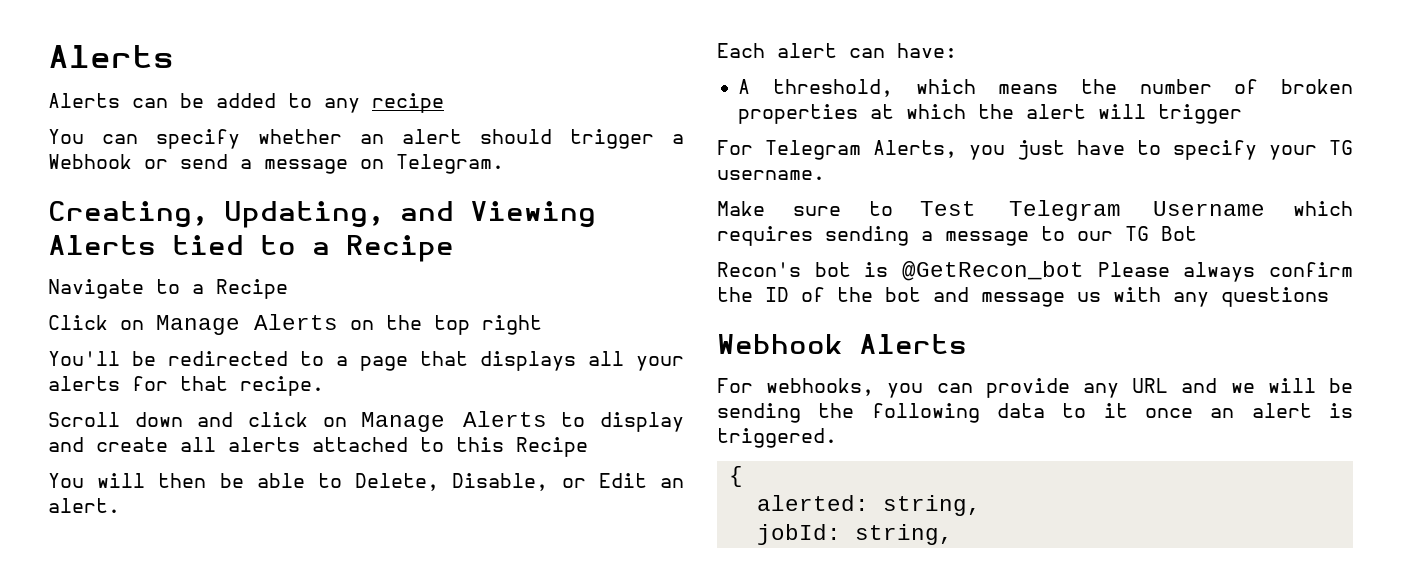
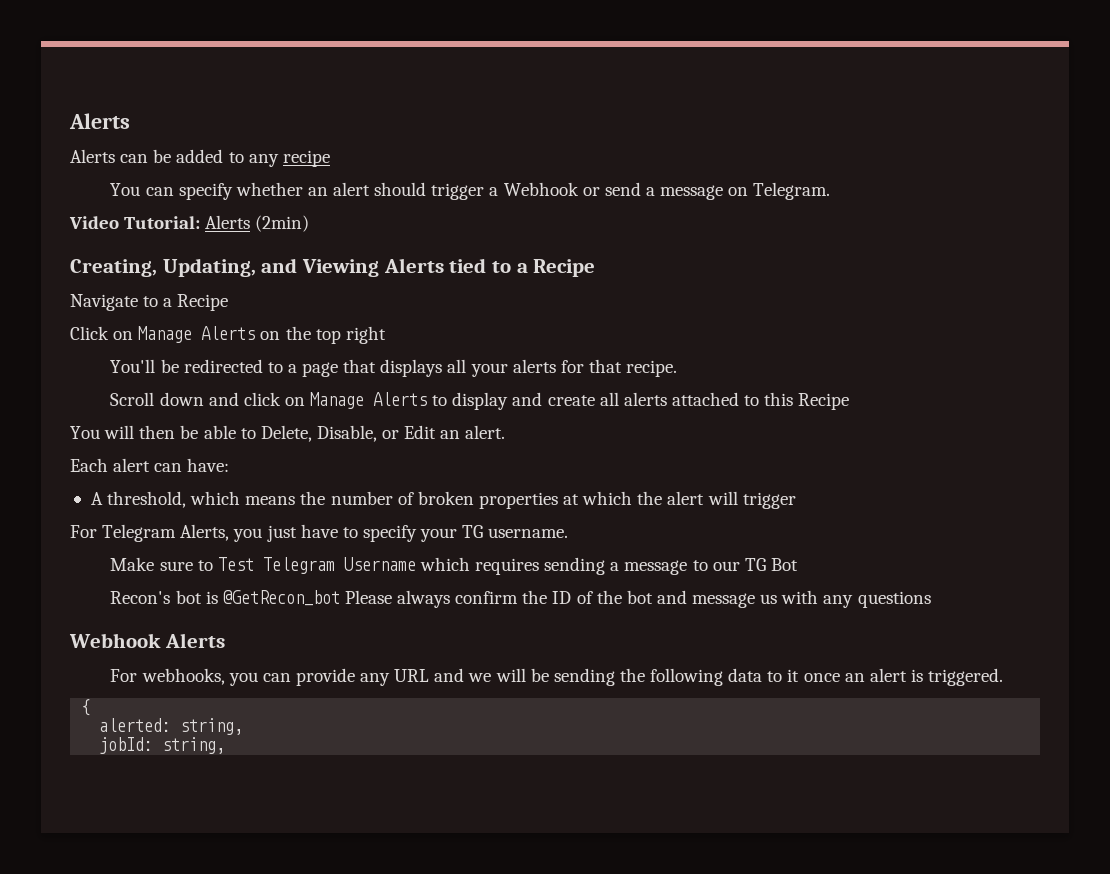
+ Video Tutorial: Alerts (2min)

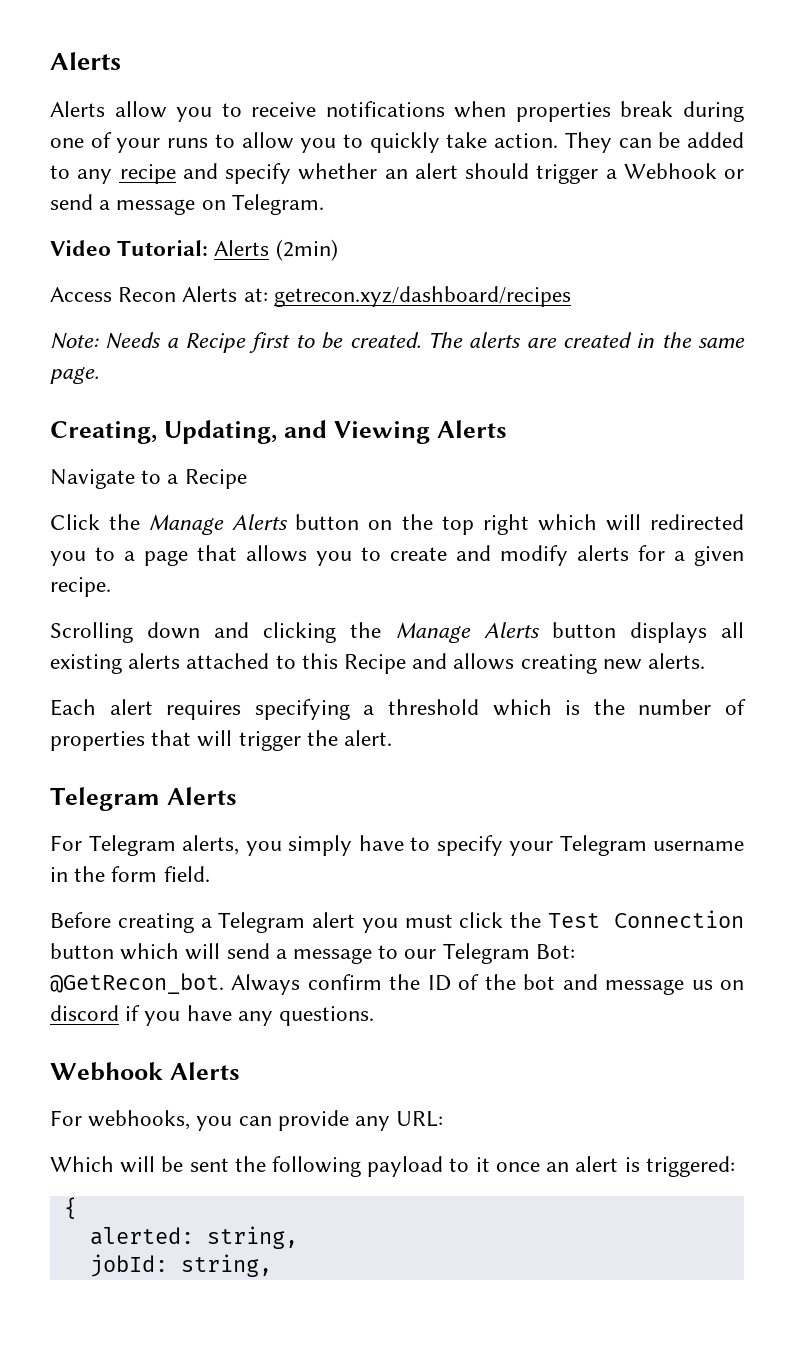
- Alerts can be added to any recipe
- You can specify whether an alert should trigger a Webhook or send a message on Telegram.
+ Alerts allow you to receive notifications when properties break during one of your runs to allow you to quickly take action. They can be added to any recipe and specify whether an alert should trigger a Webhook or send a message on Telegram.
+ Access Recon Alerts at: getrecon.xyz/dashboard/recipes
+ Note: Needs a Recipe first to be created. The alerts are created in the same page.
- Creating, Updating, and Viewing Alerts tied to a Recipe
+ Creating, Updating, and Viewing Alerts
- Click on Manage Alerts on the top right
- You'll be redirected to a page that displays all your alerts for that recipe.
- Scroll down and click on Manage Alerts to display and create all alerts attached to this Recipe
- You will then be able to Delete, Disable, or Edit an alert.
- Each alert can have:
- A threshold, which means the number of broken properties at which the alert will trigger
+ Click the Manage Alerts button on the top right which will redirected you to a page that allows you to create and modify alerts for a given recipe.
+ Scrolling down and clicking the Manage Alerts button displays all existing alerts attached to this Recipe and allows creating new alerts.
+ Each alert requires specifying a threshold which is the number of properties that will trigger the alert.
+ Telegram Alerts
- For Telegram Alerts, you just have to specify your TG username.
- Make sure to Test Telegram Username which requires sending a message to our TG Bot
- Recon's bot is @GetRecon_bot Please always confirm the ID of the bot and message us with any questions
+ For Telegram alerts, you simply have to specify your Telegram username in the form field.
+ Before creating a Telegram alert you must click the Test Connection button which will send a message to our Telegram Bot: @GetRecon_bot. Always confirm the ID of the bot and message us on discord if you have any questions.
- For webhooks, you can provide any URL and we will be sending the following data to it once an alert is triggered.
+ For webhooks, you can provide any URL:
+ Which will be sent the following payload to it once an alert is triggered:

